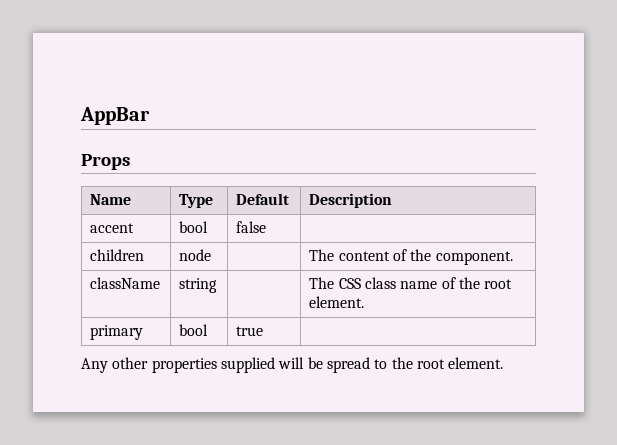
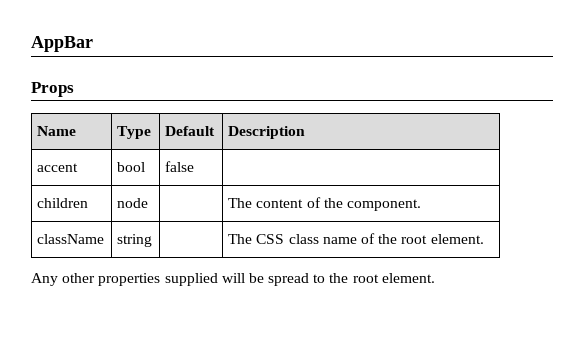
- primary | bool | true |

